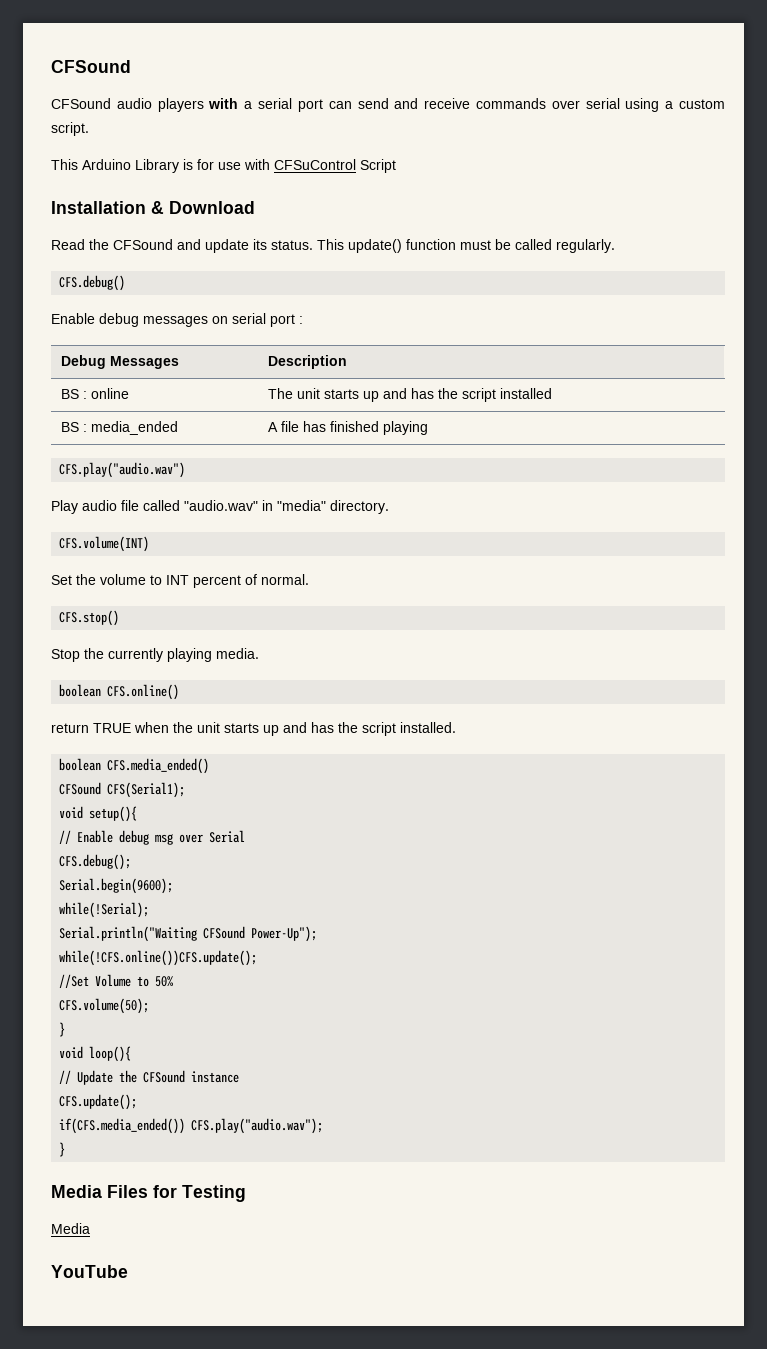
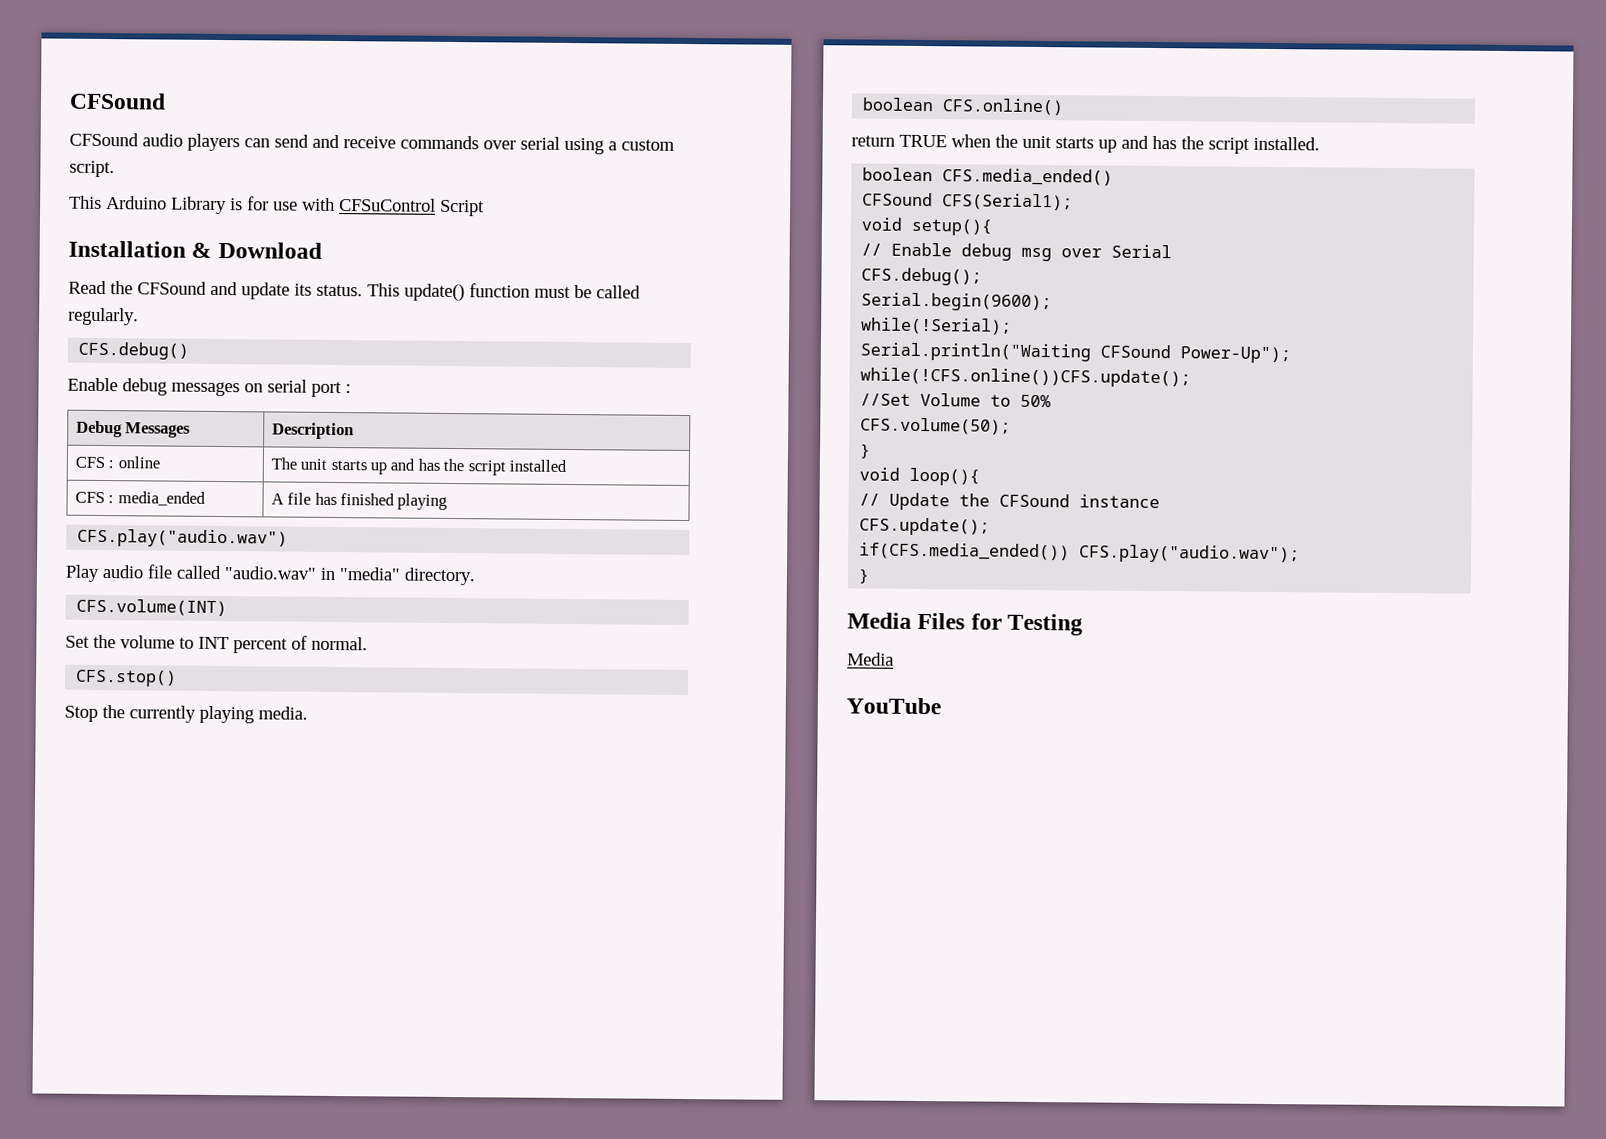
- CFSound audio players with a serial port can send and receive commands over serial using a custom script.
+ CFSound audio players can send and receive commands over serial using a custom script.
- BS : online | The unit starts up and has the script installed
+ CFS : online | The unit starts up and has the script installed
- BS : media_ended | A file has finished playing
+ CFS : media_ended | A file has finished playing

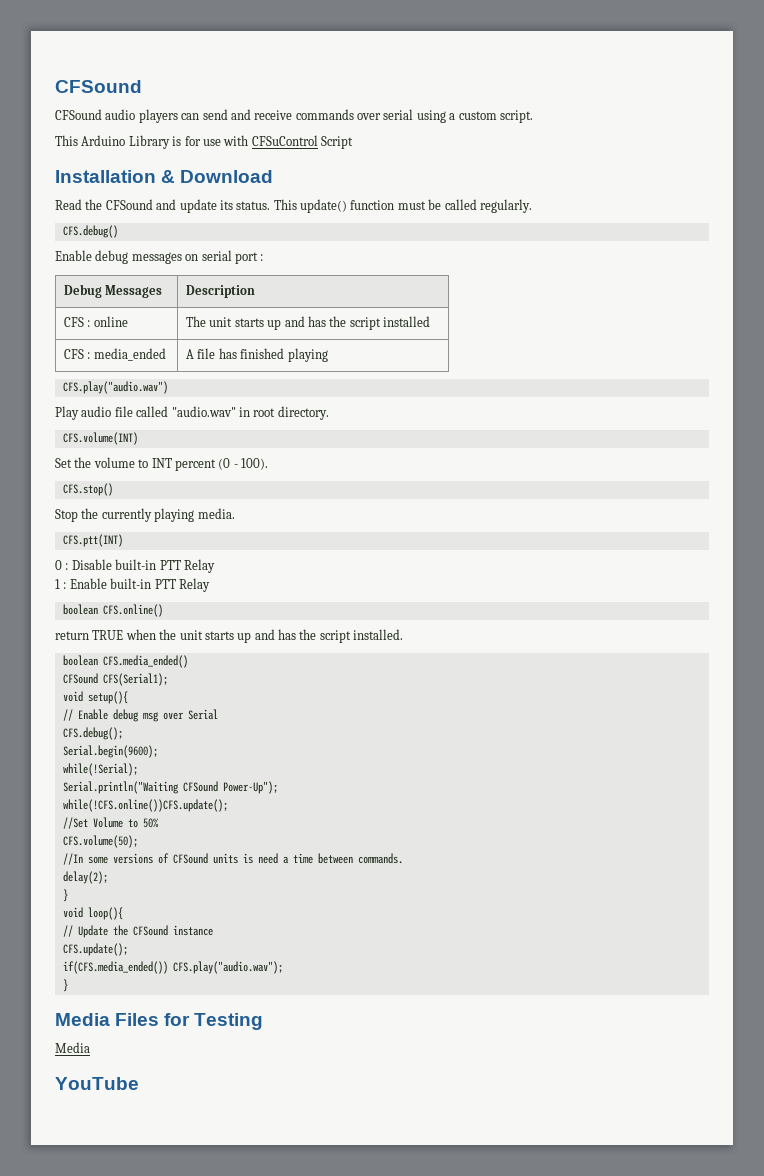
- Play audio file called "audio.wav" in "media" directory.
+ Play audio file called "audio.wav" in root directory.
- Set the volume to INT percent of normal.
+ Set the volume to INT percent (0 - 100).
+ CFS.ptt(INT)
+ 0 : Disable built-in PTT Relay
+ 1 : Enable built-in PTT Relay
+ //In some versions of CFSound units is need a time between commands.
+ delay(2);

